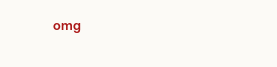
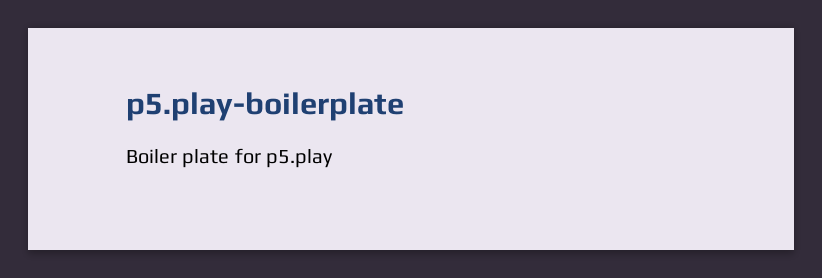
- omg
+ p5.play-boilerplate
+ Boiler plate for p5.play

